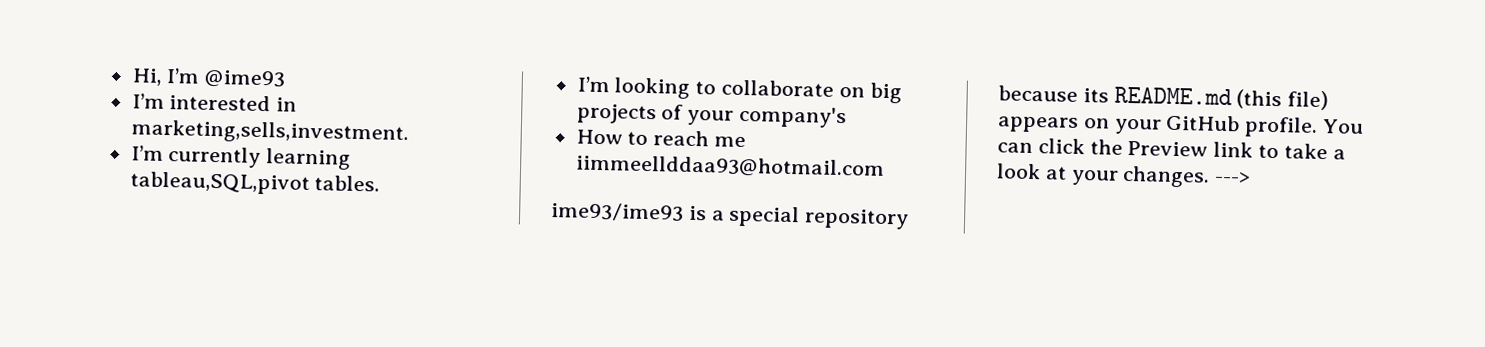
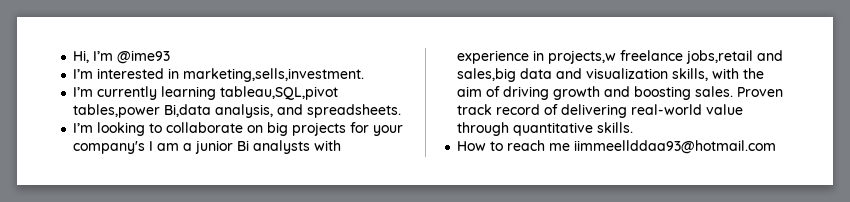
- I’m currently learning tableau,SQL,pivot tables.
+ I’m currently learning tableau,SQL,pivot tables,power Bi,data analysis, and spreadsheets.
- I’m looking to collaborate on big projects of your company's
+ I’m looking to collaborate on big projects for your company's I am a junior Bi analysts with experience in projects,w freelance jobs,retail and sales,big data and visualization skills, with the aim of driving growth and boosting sales. Proven track record of delivering real-world value through quantitative skills.
- ime93/ime93 is a special repository because its README.md (this file) appears on your GitHub profile. You can click the Preview link to take a look at your changes. --->

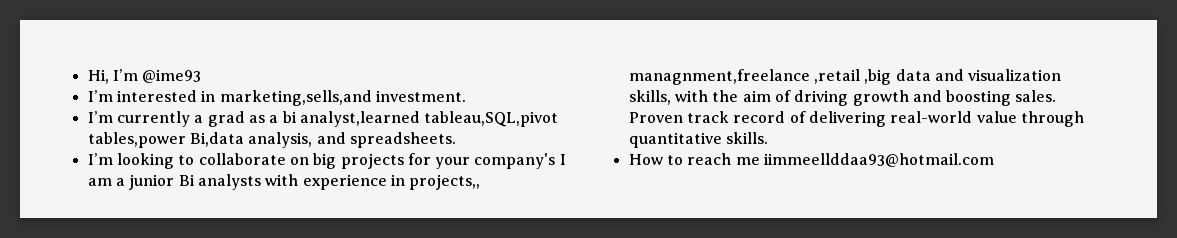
- I’m interested in marketing,sells,investment.
+ I’m interested in marketing,sells,and investment.
- I’m currently learning tableau,SQL,pivot tables,power Bi,data analysis, and spreadsheets.
+ I’m currently a grad as a bi analyst,learned tableau,SQL,pivot tables,power Bi,data analysis, and spreadsheets.
- I’m looking to collaborate on big projects for your company's I am a junior Bi analysts with experience in projects,w freelance jobs,retail and sales,big data and visualization skills, with the aim of driving growth and boosting sales.
+ I’m looking to collaborate on big projects for your company's I am a junior Bi analysts with experience in projects,, managnment,freelance ,retail ,big data and visualization skills, with the aim of driving growth and boosting sales.

